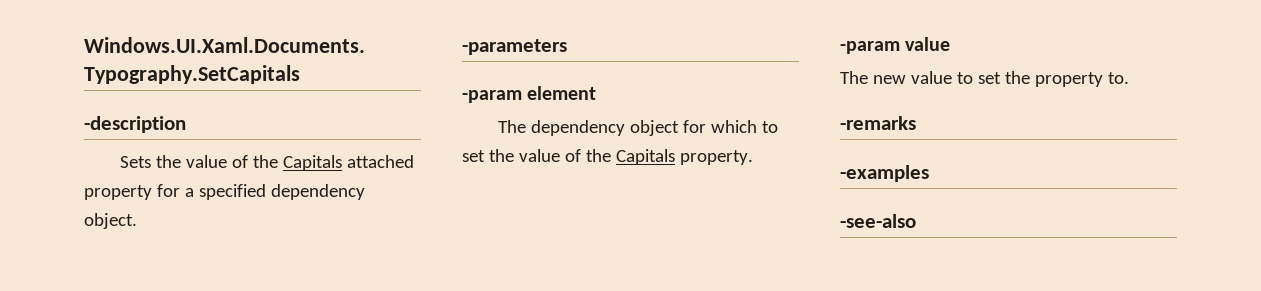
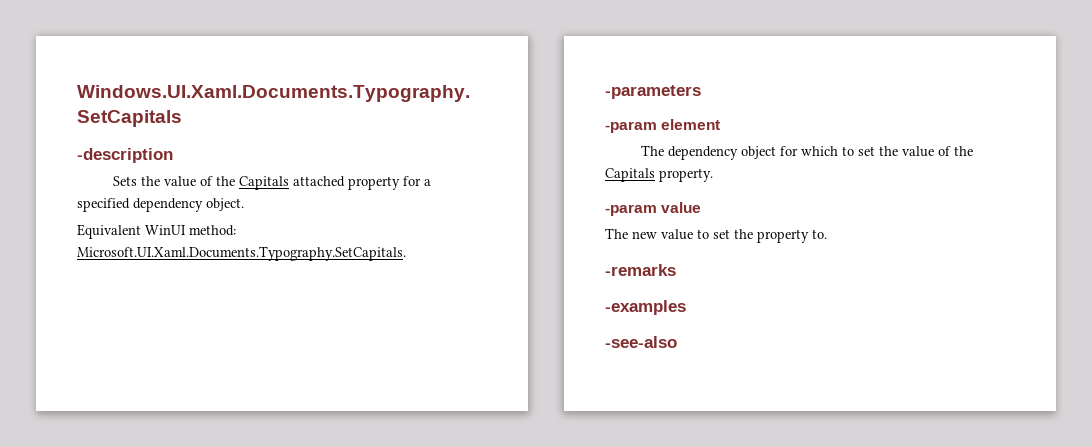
+ Equivalent WinUI method: Microsoft.UI.Xaml.Documents.Typography.SetCapitals.

